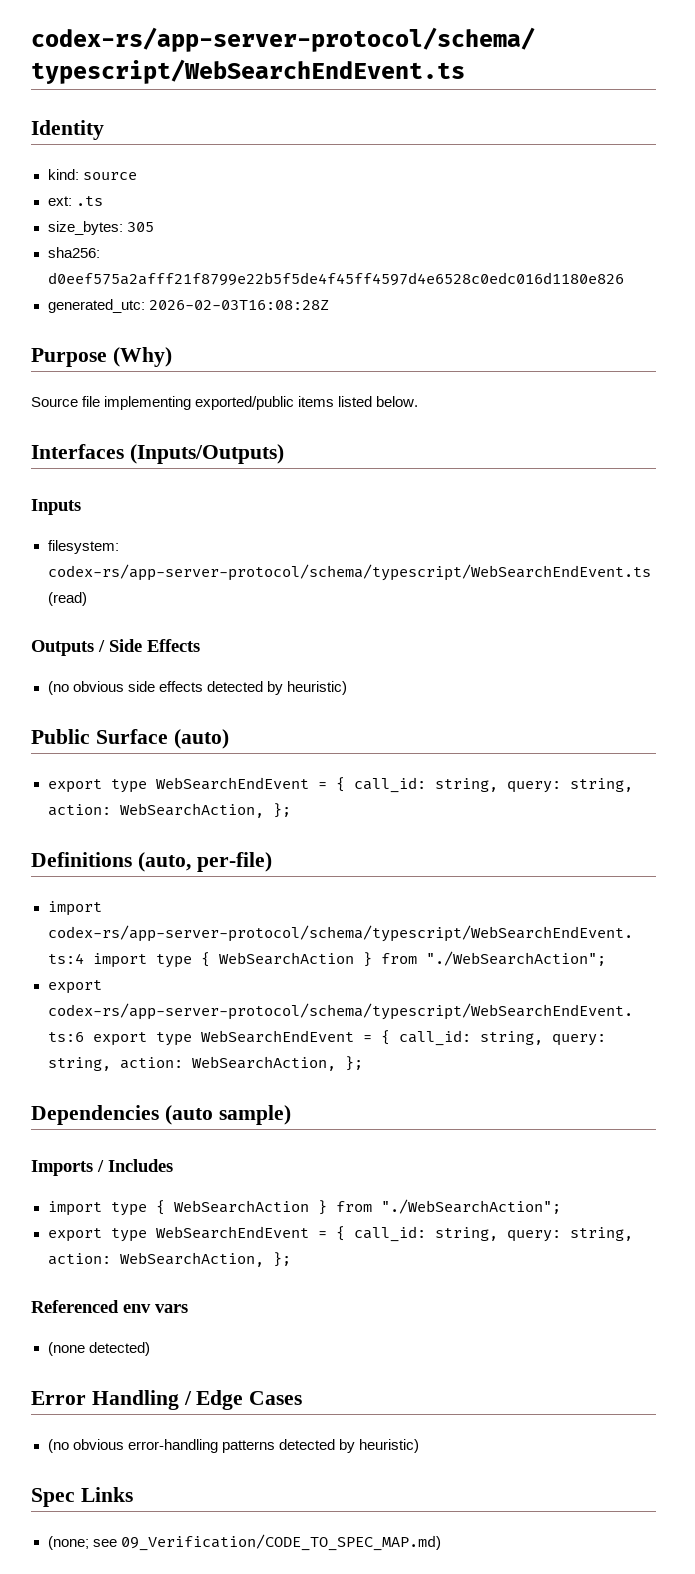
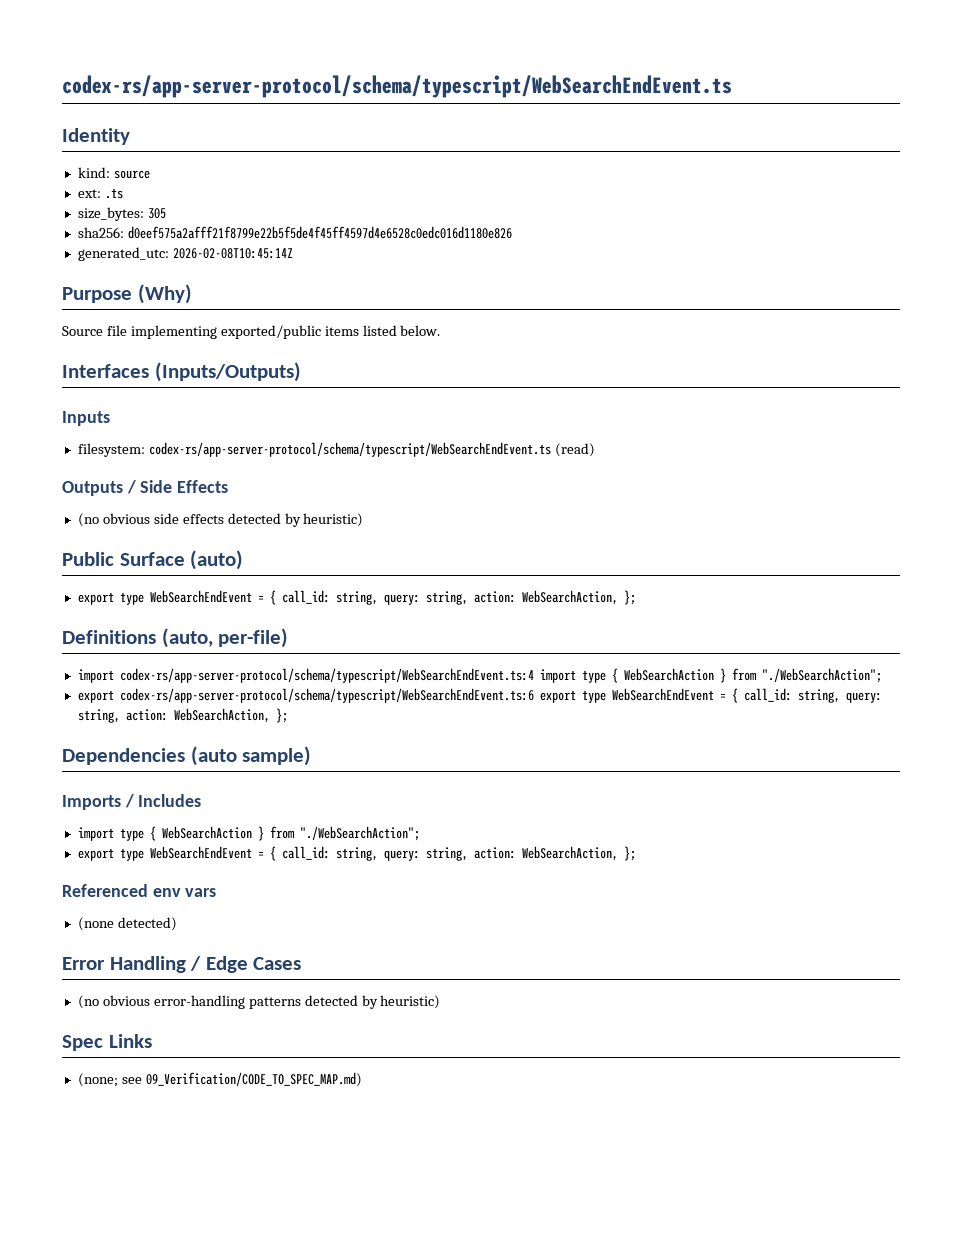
- generated_utc: 2026-02-03T16:08:28Z
+ generated_utc: 2026-02-08T10:45:14Z

